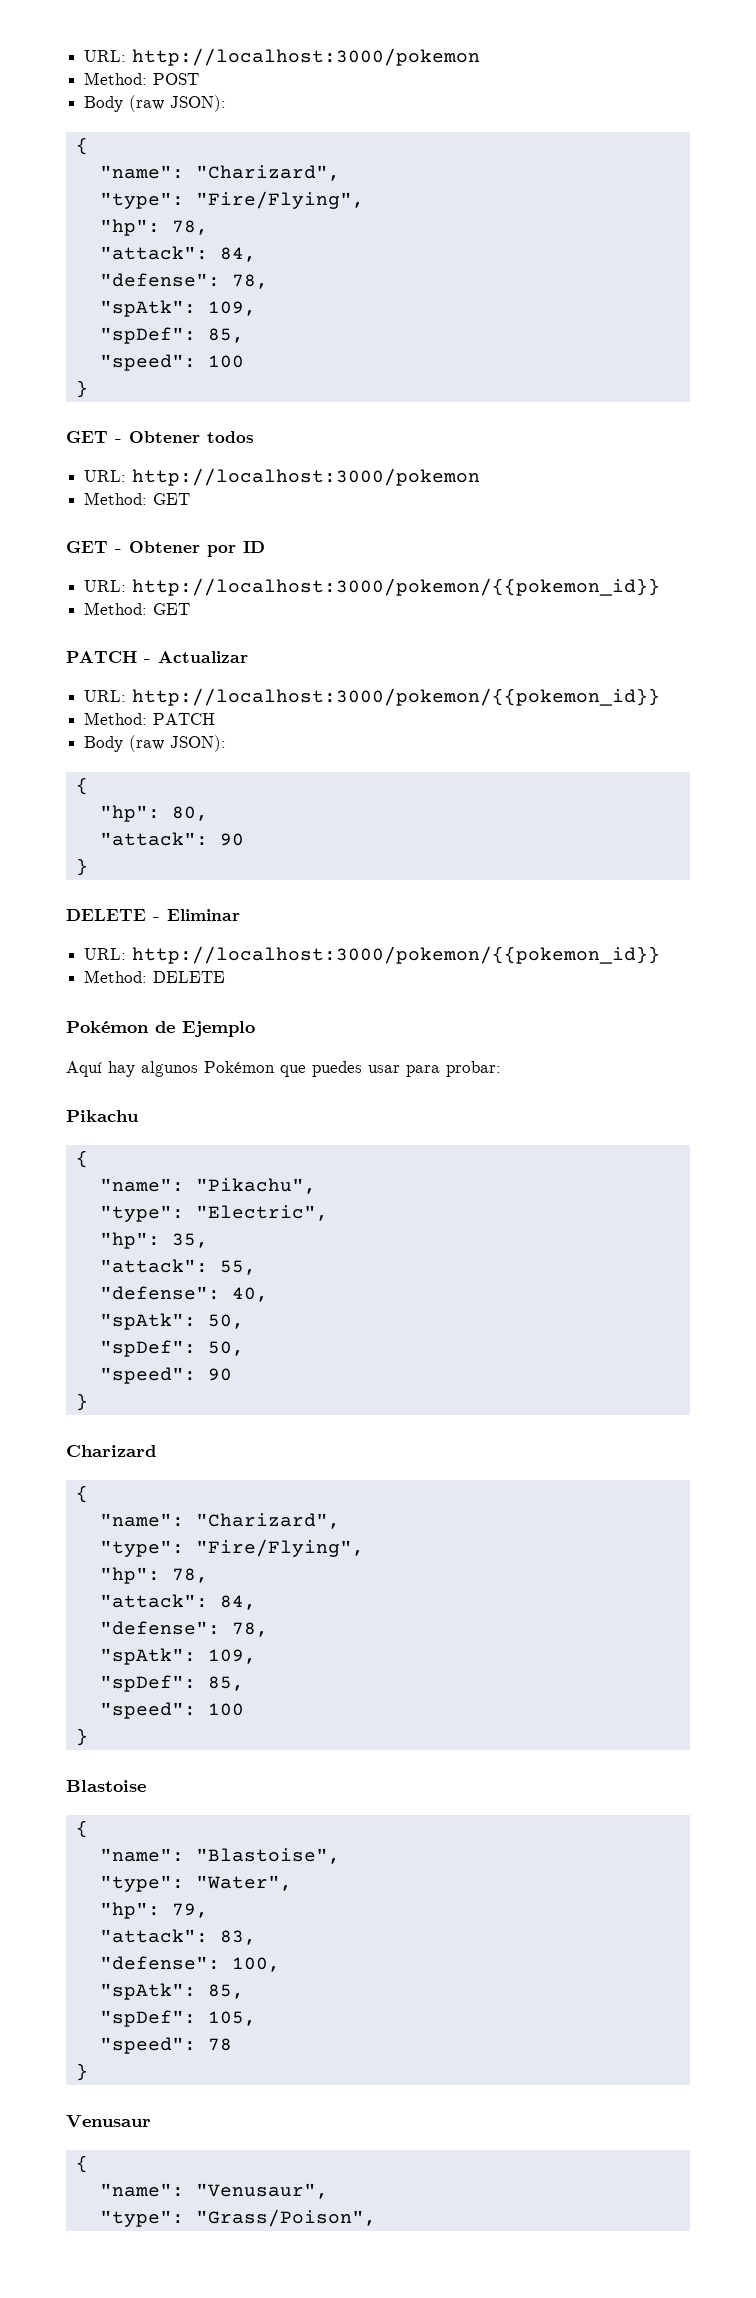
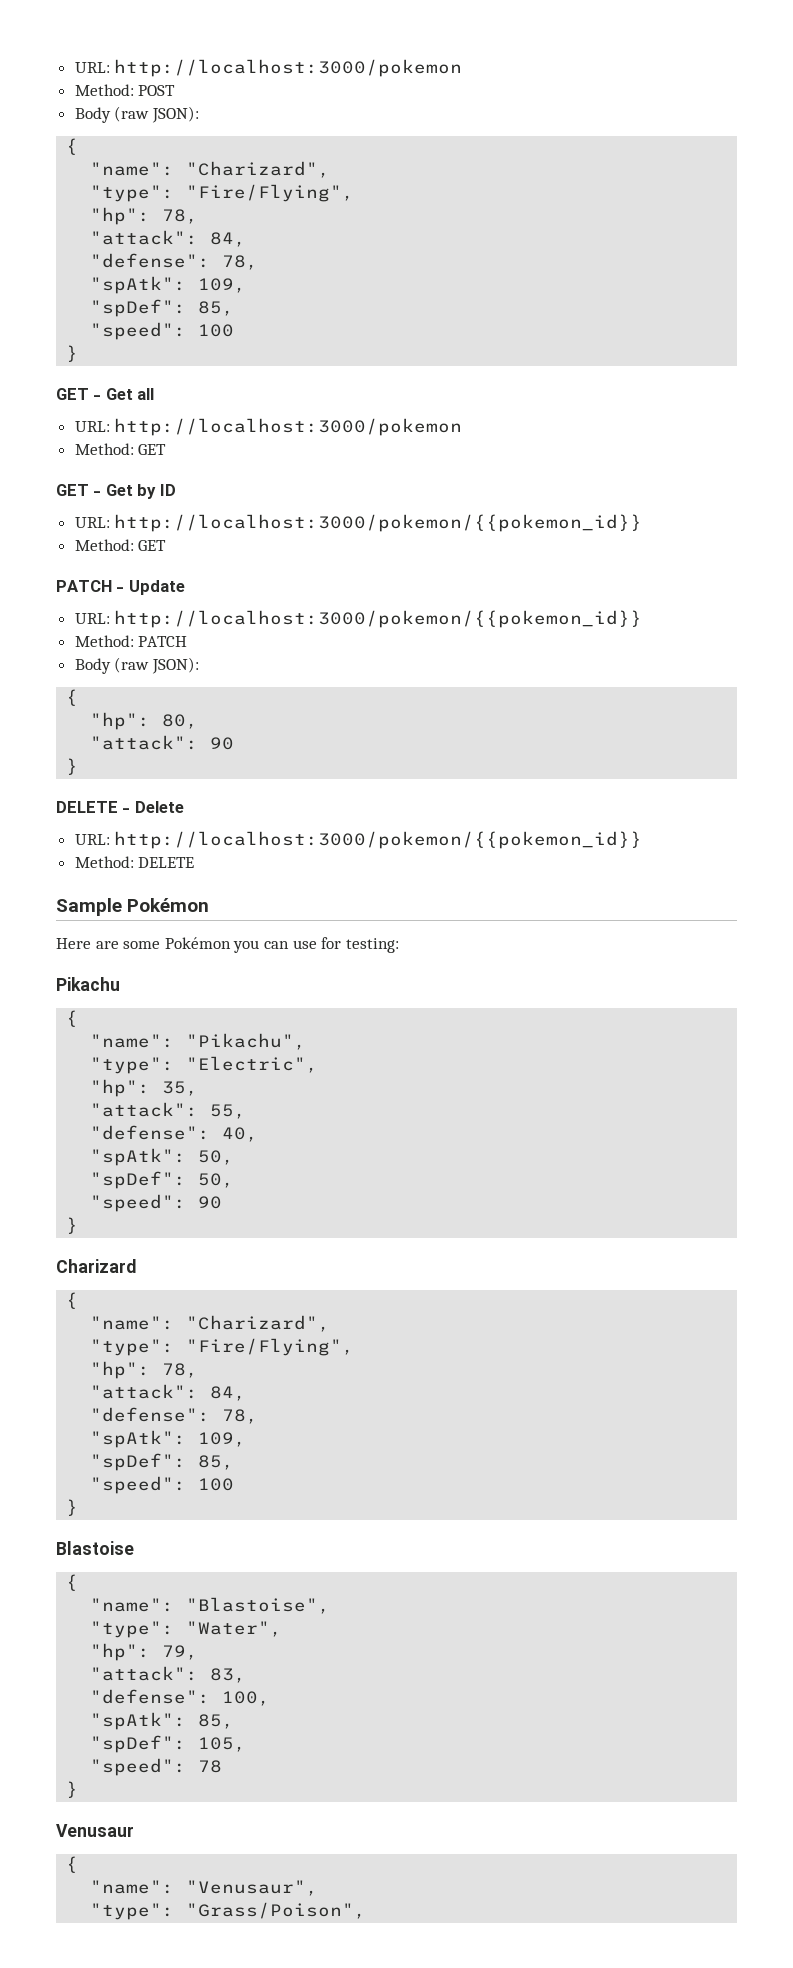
- GET - Obtener todos
+ GET - Get all
- GET - Obtener por ID
+ GET - Get by ID
- PATCH - Actualizar
+ PATCH - Update
- DELETE - Eliminar
+ DELETE - Delete
- Pokémon de Ejemplo
- Aquí hay algunos Pokémon que puedes usar para probar:
+ Sample Pokémon
+ Here are some Pokémon you can use for testing:

